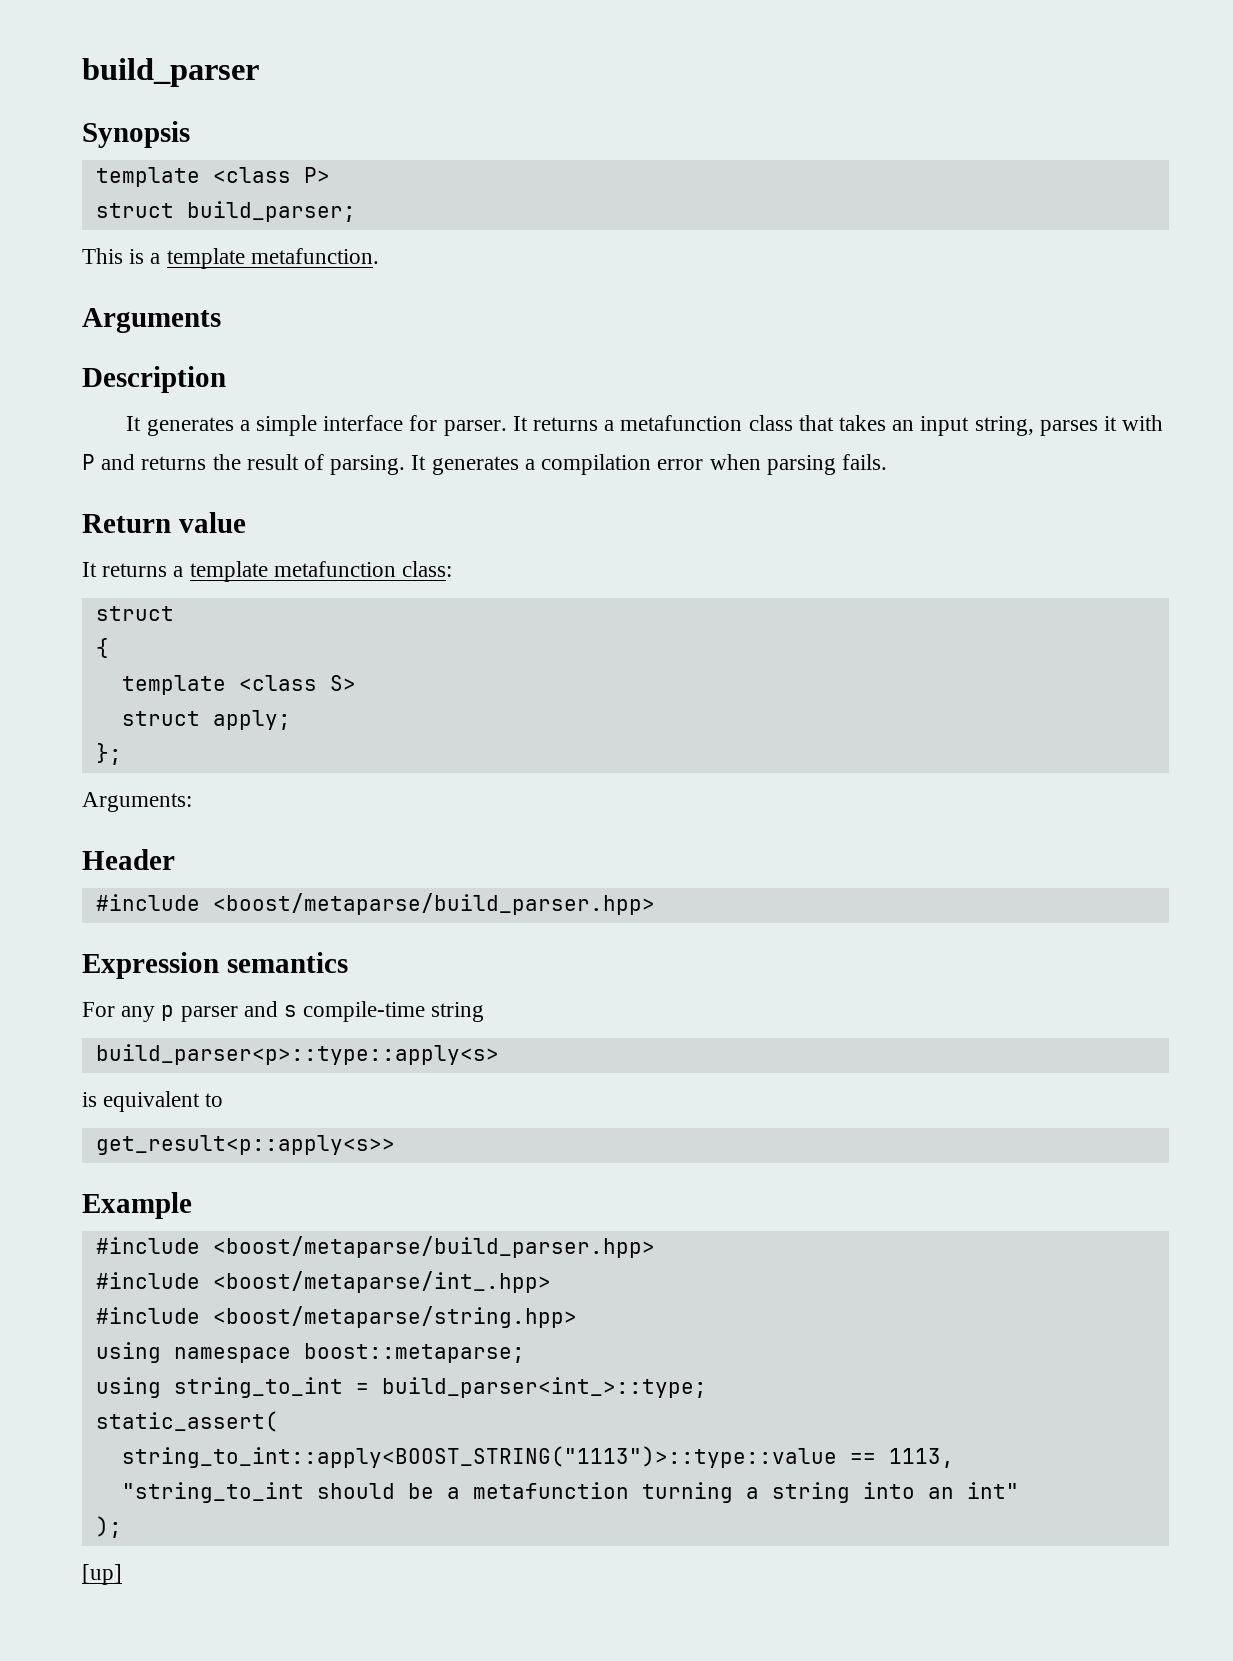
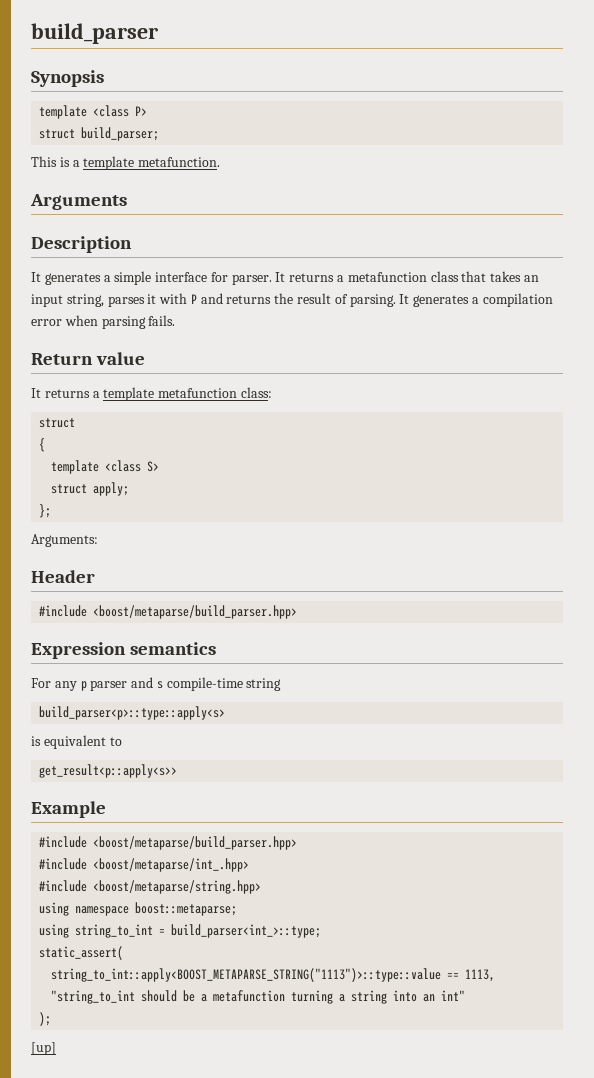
- string_to_int::apply<BOOST_STRING("1113")>::type::value == 1113,
+ string_to_int::apply<BOOST_METAPARSE_STRING("1113")>::type::value == 1113,

